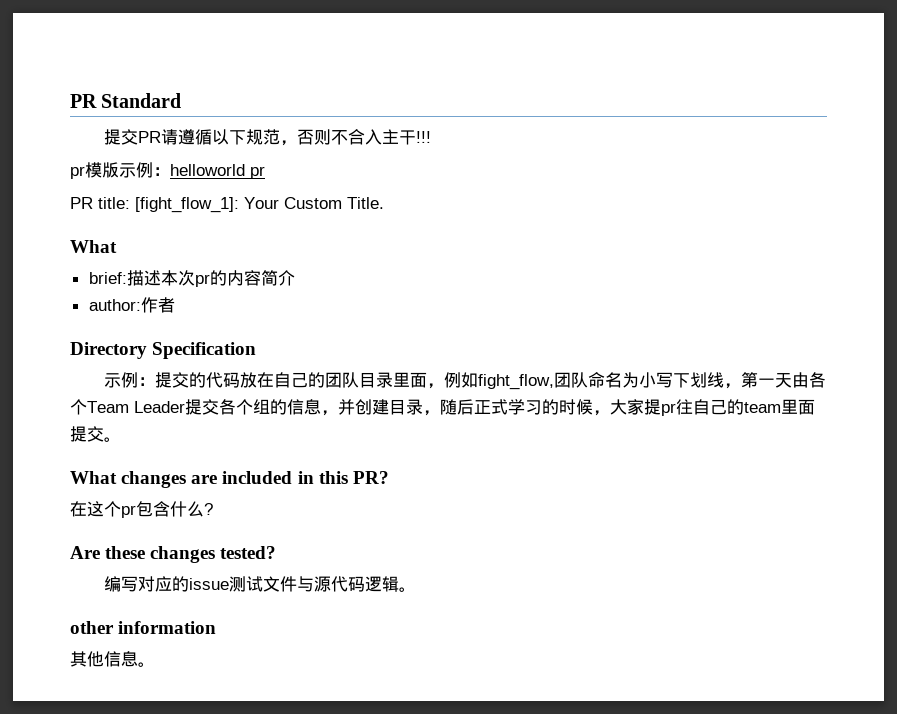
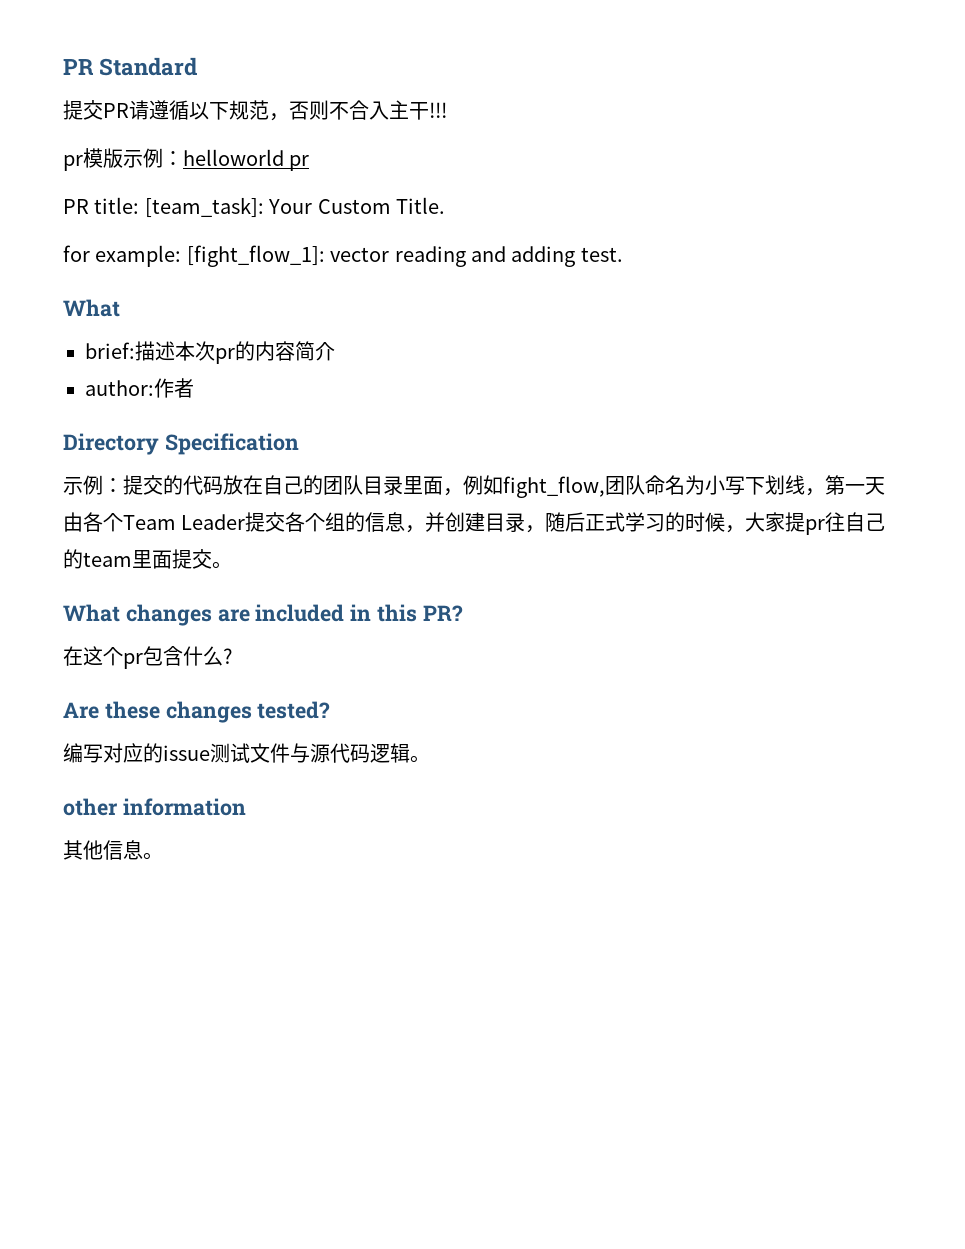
- PR title: [fight_flow_1]: Your Custom Title.
+ PR title: [team_task]: Your Custom Title.
+ for example: [fight_flow_1]: vector reading and adding test.

